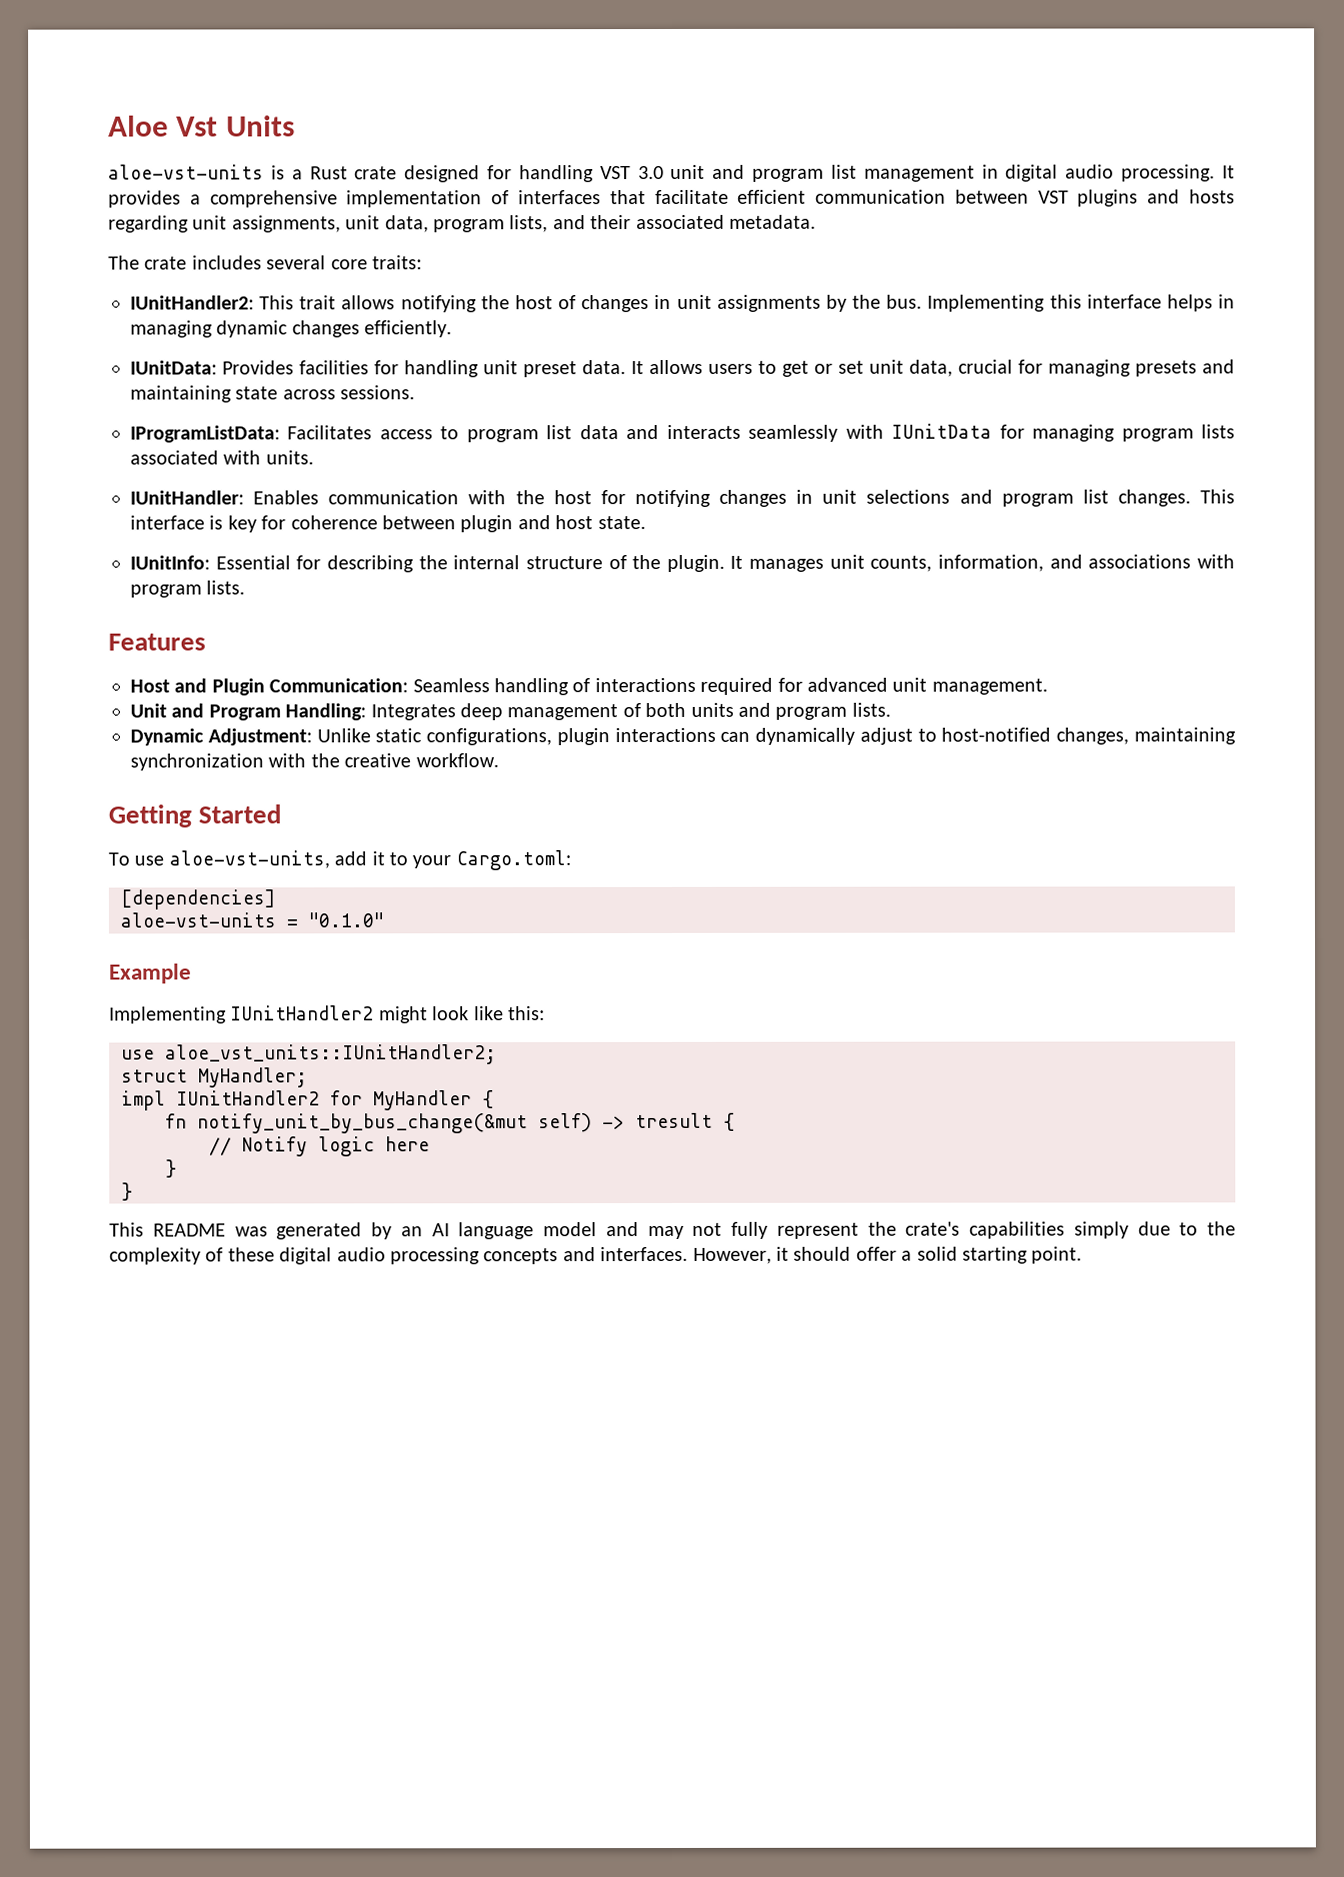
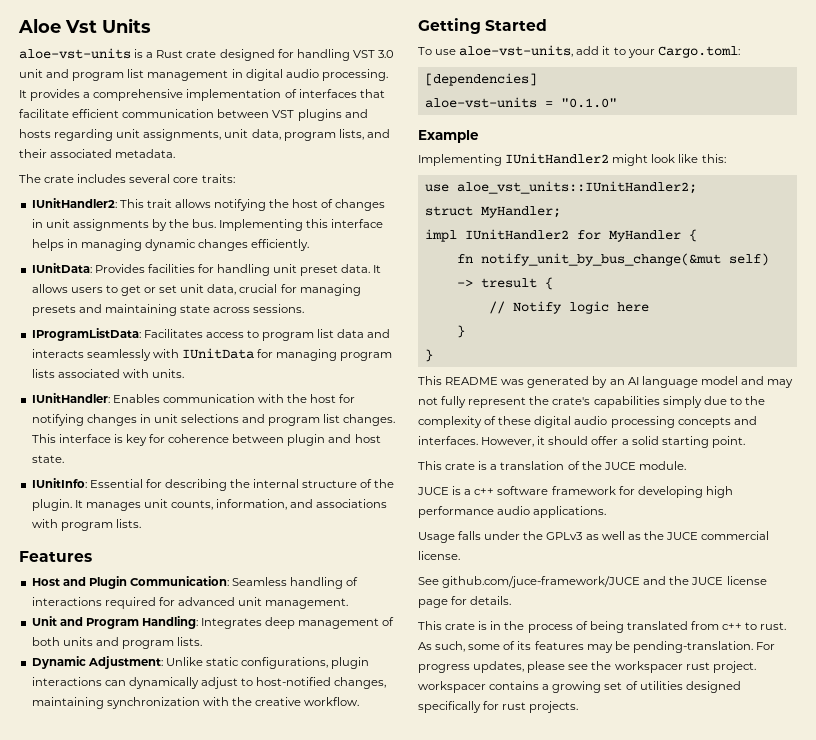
+ This crate is a translation of the JUCE module.
+ JUCE is a c++ software framework for developing high performance audio applications.
+ Usage falls under the GPLv3 as well as the JUCE commercial license.
+ See github.com/juce-framework/JUCE and the JUCE license page for details.
+ This crate is in the process of being translated from c++ to rust. As such, some of its features may be pending-translation. For progress updates, please see the workspacer rust project. workspacer contains a growing set of utilities designed specifically for rust projects.

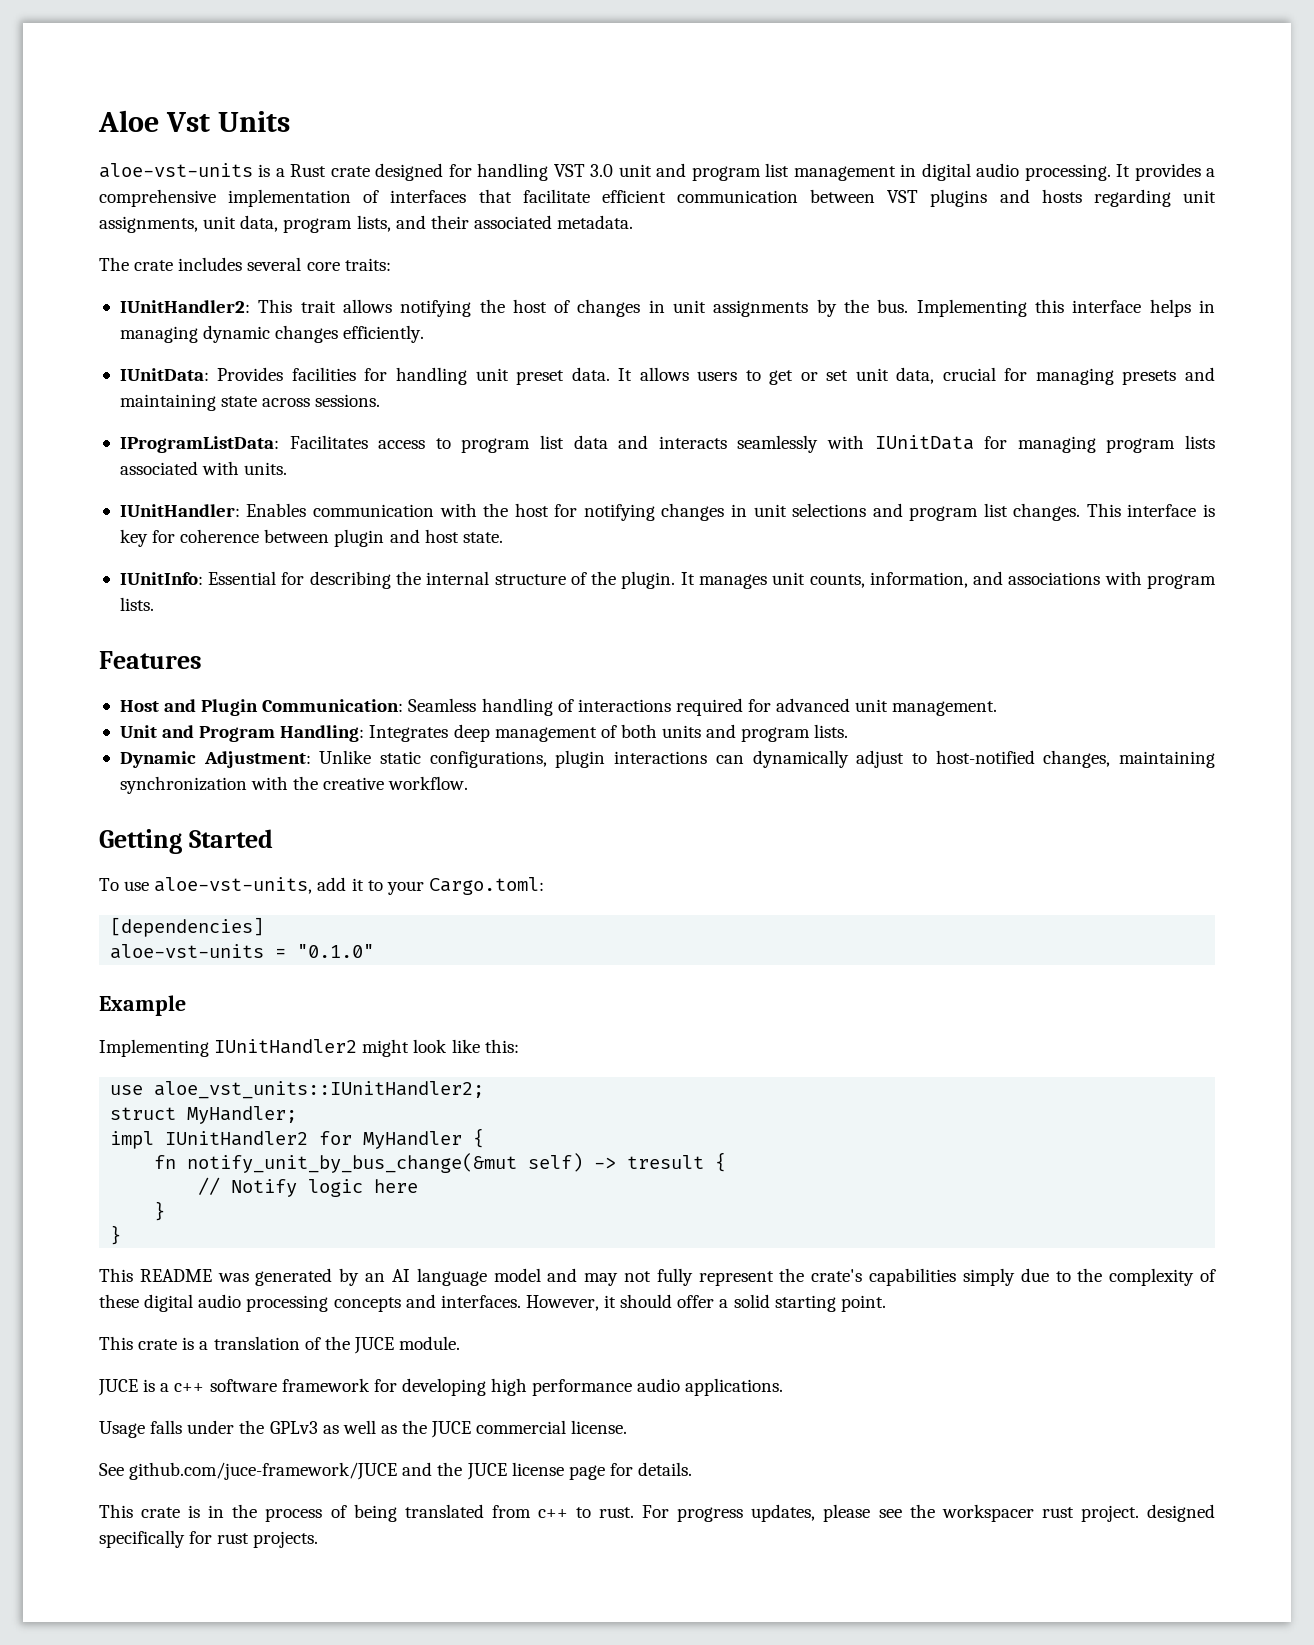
- As such, some of its features may be pending-translation.
- For progress updates, please see the workspacer rust project. workspacer contains a growing set of utilities designed specifically for rust projects.
+ For progress updates, please see the workspacer rust project. designed specifically for rust projects.

